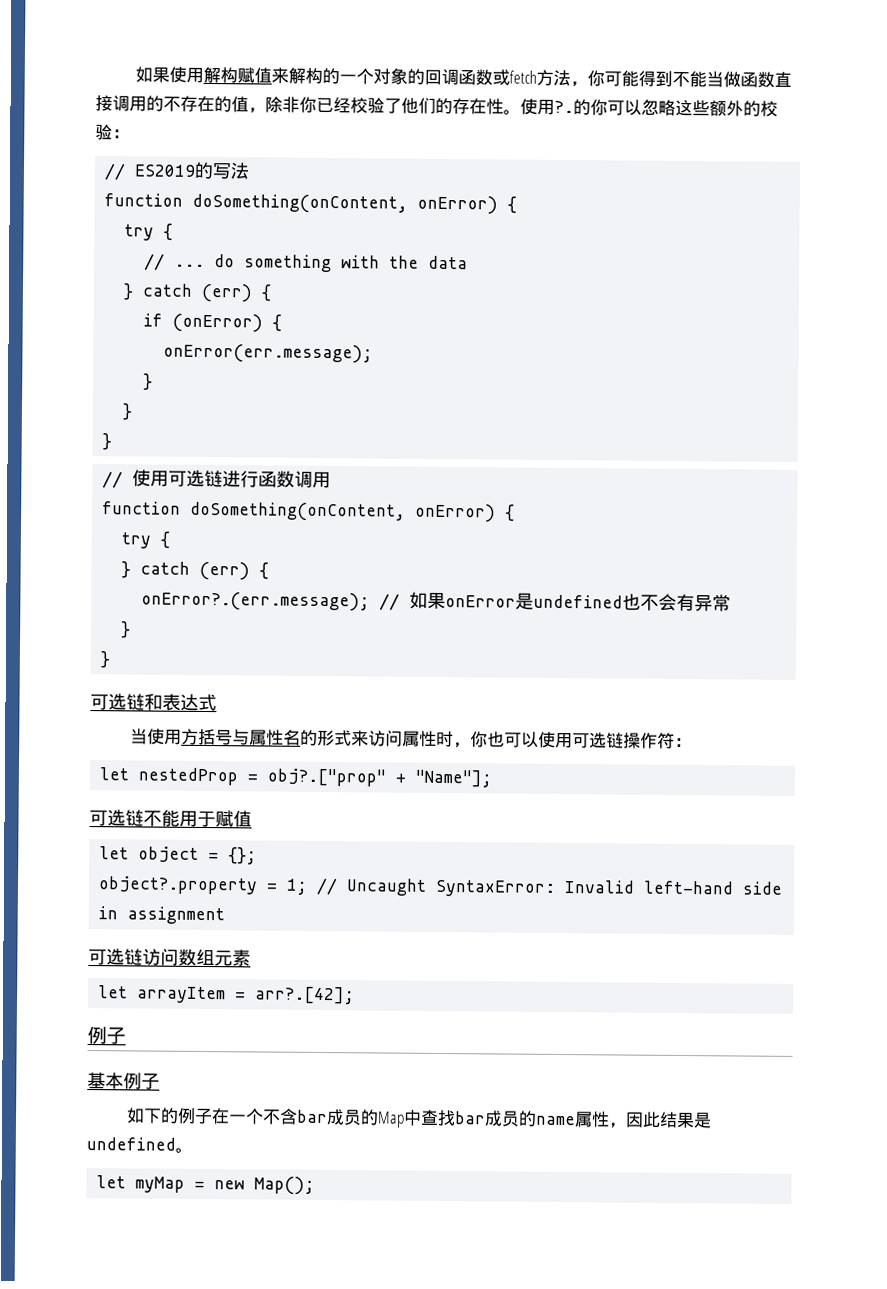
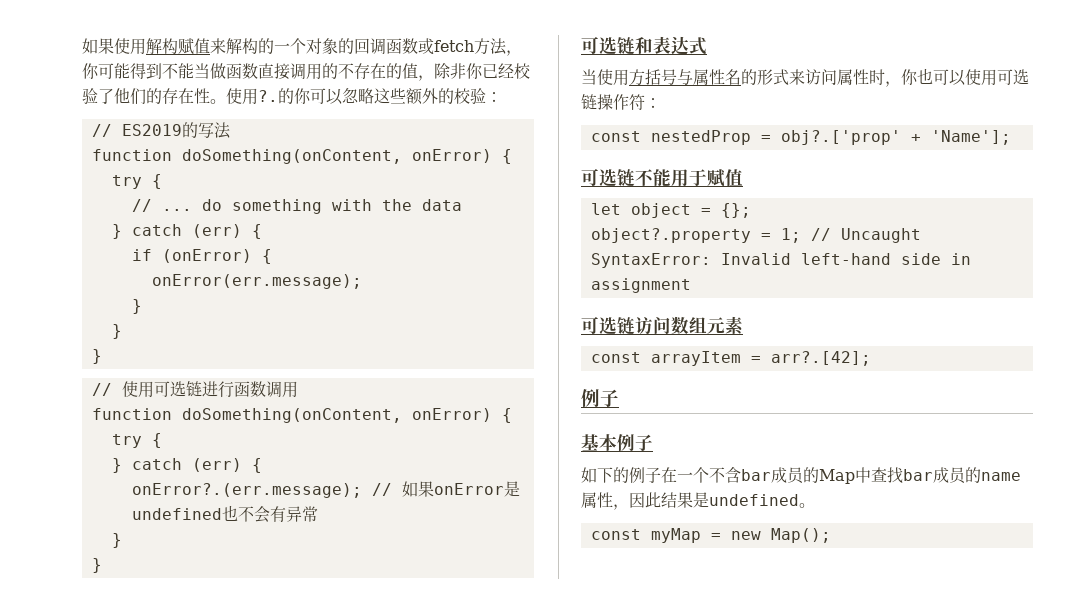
- let nestedProp = obj?.["prop" + "Name"];
+ const nestedProp = obj?.['prop' + 'Name'];
- let arrayItem = arr?.[42];
+ const arrayItem = arr?.[42];
- let myMap = new Map();
+ const myMap = new Map();

